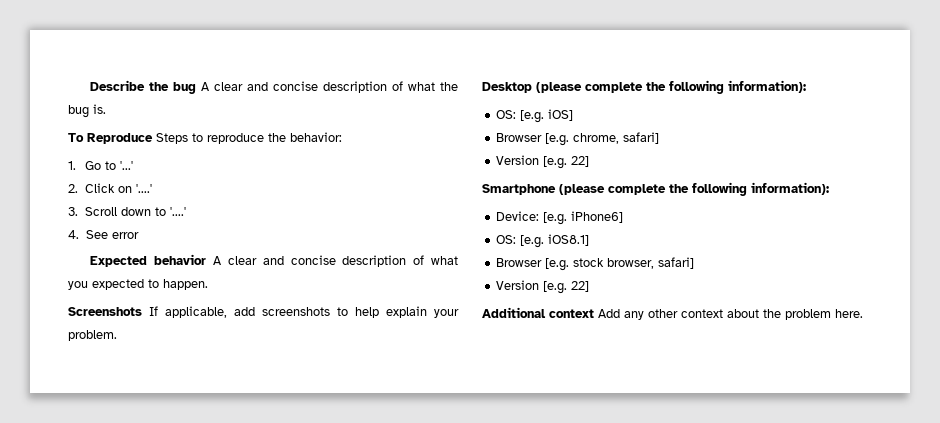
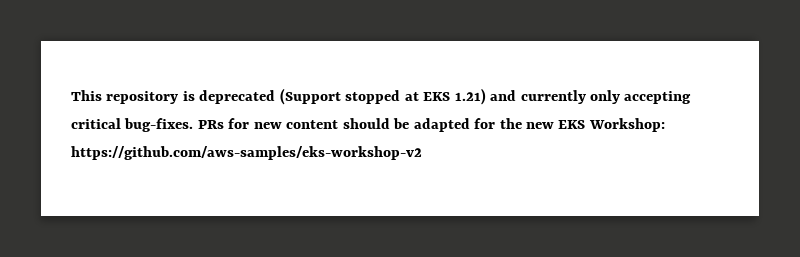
- Describe the bug A clear and concise description of what the bug is.
- To Reproduce Steps to reproduce the behavior:
- 1. Go to '...'
- 2. Click on '....'
- 3. Scroll down to '....'
- 4. See error
- Expected behavior A clear and concise description of what you expected to happen.
- Screenshots If applicable, add screenshots to help explain your problem.
- Desktop (please complete the following information):
- OS: [e.g. iOS]
- Browser [e.g. chrome, safari]
- Version [e.g. 22]
- Smartphone (please complete the following information):
- Device: [e.g. iPhone6]
- OS: [e.g. iOS8.1]
- Browser [e.g. stock browser, safari]
- Version [e.g. 22]
- Additional context Add any other context about the problem here.
+ This repository is deprecated (Support stopped at EKS 1.21) and currently only accepting critical bug-fixes. PRs for new content should be adapted for the new EKS Workshop: https://github.com/aws-samples/eks-workshop-v2

